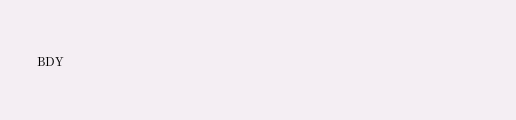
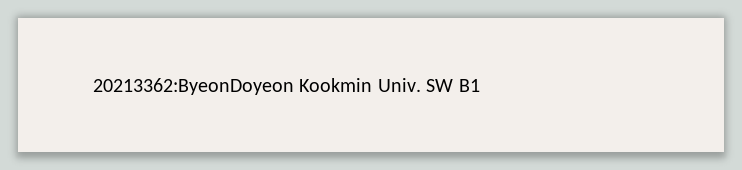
- BDY
+ 20213362:ByeonDoyeon Kookmin Univ. SW B1

